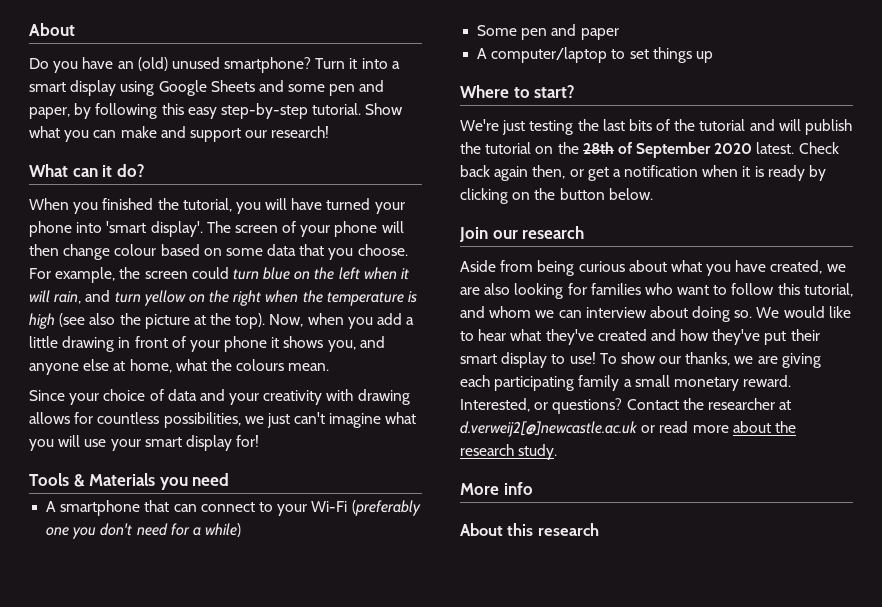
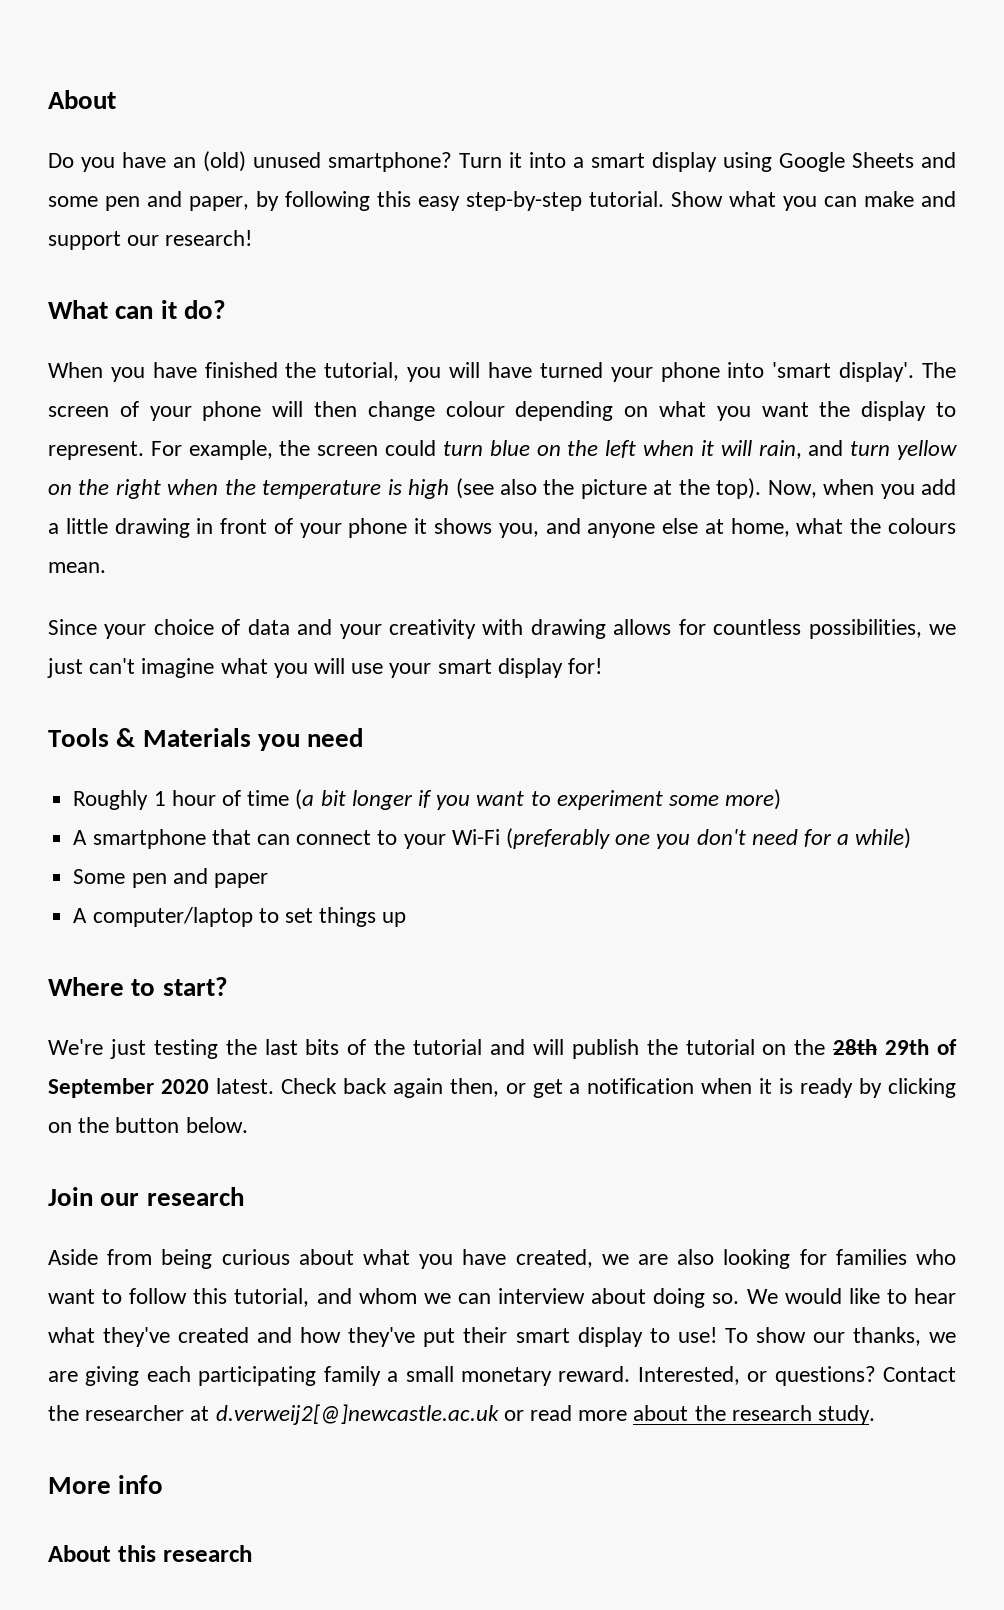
- When you finished the tutorial, you will have turned your phone into 'smart display'.
+ When you have finished the tutorial, you will have turned your phone into 'smart display'.
- The screen of your phone will then change colour based on some data that you choose.
+ The screen of your phone will then change colour depending on what you want the display to represent.
+ Roughly 1 hour of time (a bit longer if you want to experiment some more)
- We're just testing the last bits of the tutorial and will publish the tutorial on the 28th of September 2020 latest.
+ We're just testing the last bits of the tutorial and will publish the tutorial on the 28th 29th of September 2020 latest.

